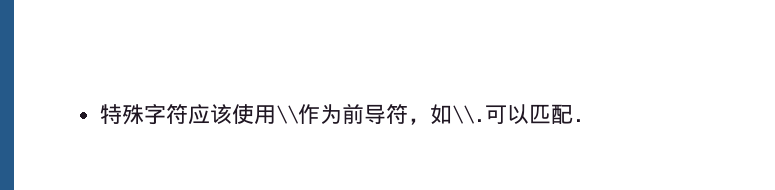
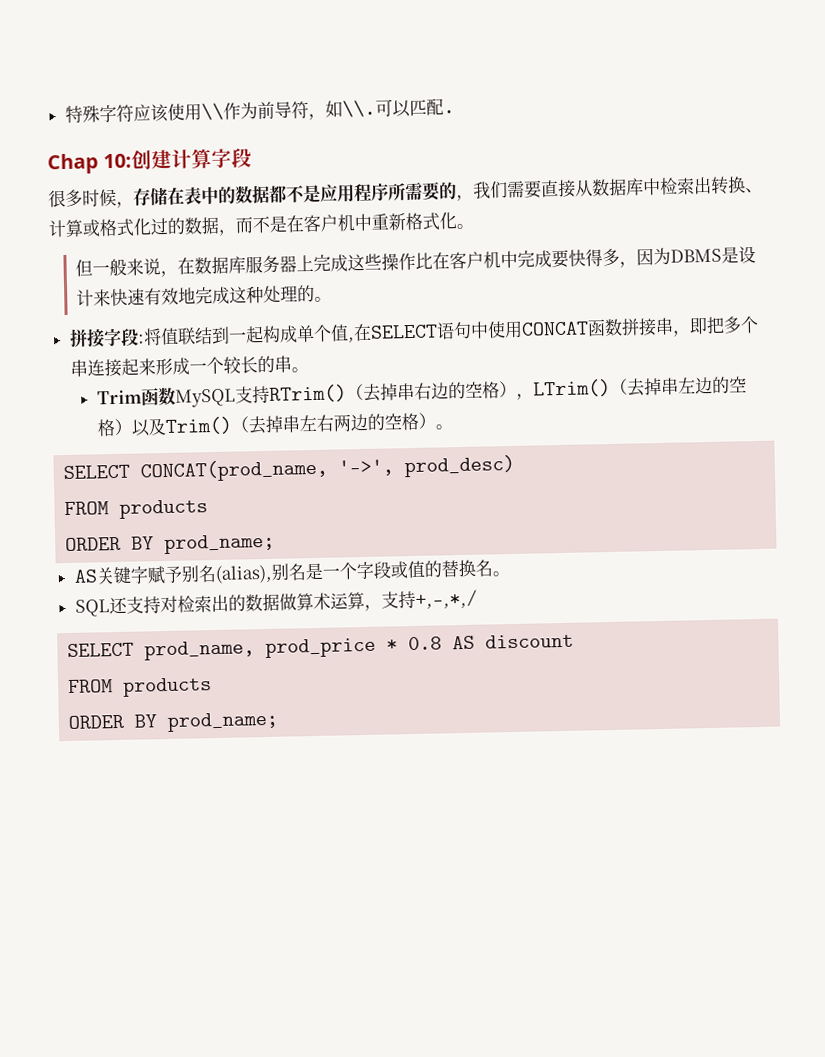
+ Chap 10:创建计算字段
+ 很多时候，存储在表中的数据都不是应用程序所需要的，我们需要直接从数据库中检索出转换、计算或格式化过的数据，而不是在客户机中重新格式化。
+ 但一般来说，在数据库服务器上完成这些操作比在客户机中完成要快得多，因为DBMS是设计来快速有效地完成这种处理的。
+ 拼接字段:将值联结到一起构成单个值,在SELECT语句中使用CONCAT函数拼接串，即把多个串连接起来形成一个较长的串。
+ Trim函数MySQL支持RTrim()（去掉串右边的空格），LTrim()（去掉串左边的空格）以及Trim()（去掉串左右两边的空格）。
+ SELECT CONCAT(prod_name, '->', prod_desc)
+ FROM products
+ ORDER BY prod_name;
+ AS关键字赋予别名(alias),别名是一个字段或值的替换名。
+ SQL还支持对检索出的数据做算术运算，支持+,-,*,/
+ SELECT prod_name, prod_price * 0.8 AS discount
+ FROM products
+ ORDER BY prod_name;

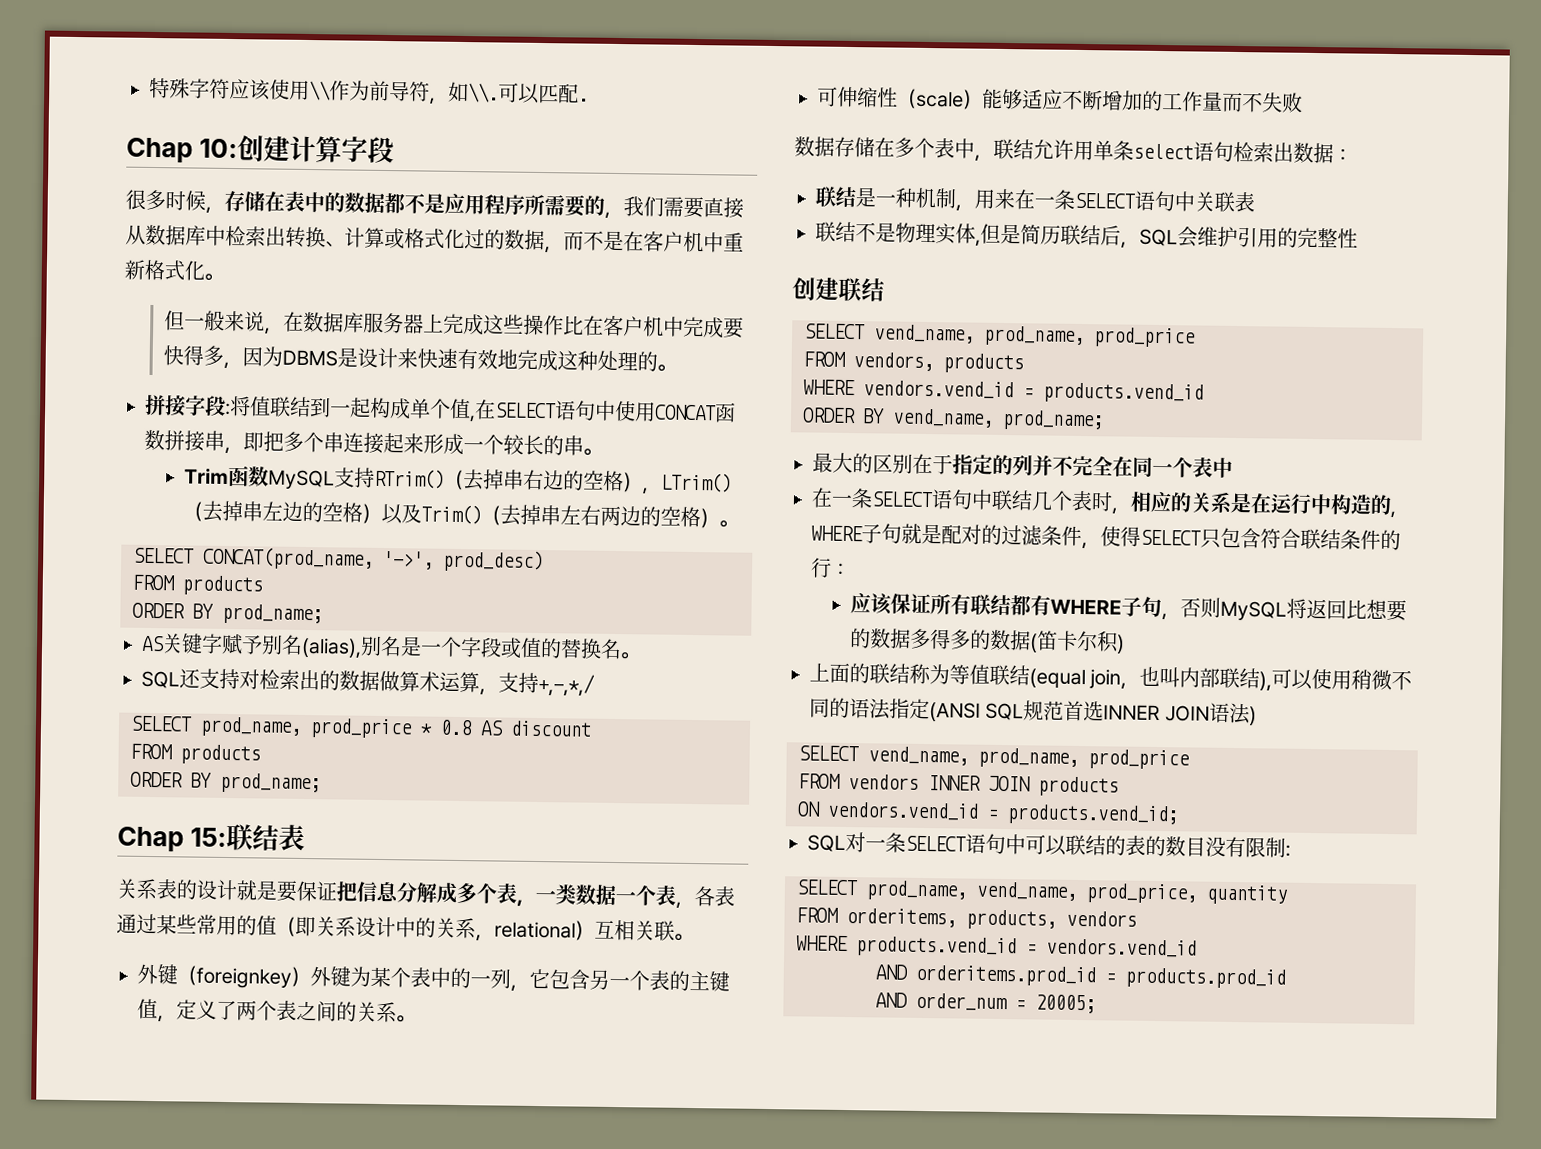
+ Chap 15:联结表
+ 关系表的设计就是要保证把信息分解成多个表，一类数据一个表，各表通过某些常用的值（即关系设计中的关系，relational）互相关联。
+ 外键（foreignkey）外键为某个表中的一列，它包含另一个表的主键值，定义了两个表之间的关系。
+ 可伸缩性（scale）能够适应不断增加的工作量而不失败
+ 数据存储在多个表中，联结允许用单条select语句检索出数据：
+ 联结是一种机制，用来在一条SELECT语句中关联表
+ 联结不是物理实体,但是简历联结后，SQL会维护引用的完整性
+ 创建联结
+ SELECT vend_name, prod_name, prod_price
+ FROM vendors, products
+ WHERE vendors.vend_id = products.vend_id
+ ORDER BY vend_name, prod_name;
+ 最大的区别在于指定的列并不完全在同一个表中
+ 在一条SELECT语句中联结几个表时，相应的关系是在运行中构造的, WHERE子句就是配对的过滤条件，使得SELECT只包含符合联结条件的行：
+ 应该保证所有联结都有WHERE子句，否则MySQL将返回比想要的数据多得多的数据(笛卡尔积)
+ 上面的联结称为等值联结(equal join，也叫内部联结),可以使用稍微不同的语法指定(ANSI SQL规范首选INNER JOIN语法)
+ SELECT vend_name, prod_name, prod_price
+ FROM vendors INNER JOIN products
+ ON vendors.vend_id = products.vend_id;
+ SQL对一条SELECT语句中可以联结的表的数目没有限制:
+ SELECT prod_name, vend_name, prod_price, quantity
+ FROM orderitems, products, vendors
+ WHERE products.vend_id = vendors.vend_id
+ AND orderitems.prod_id = products.prod_id
+ AND order_num = 20005;

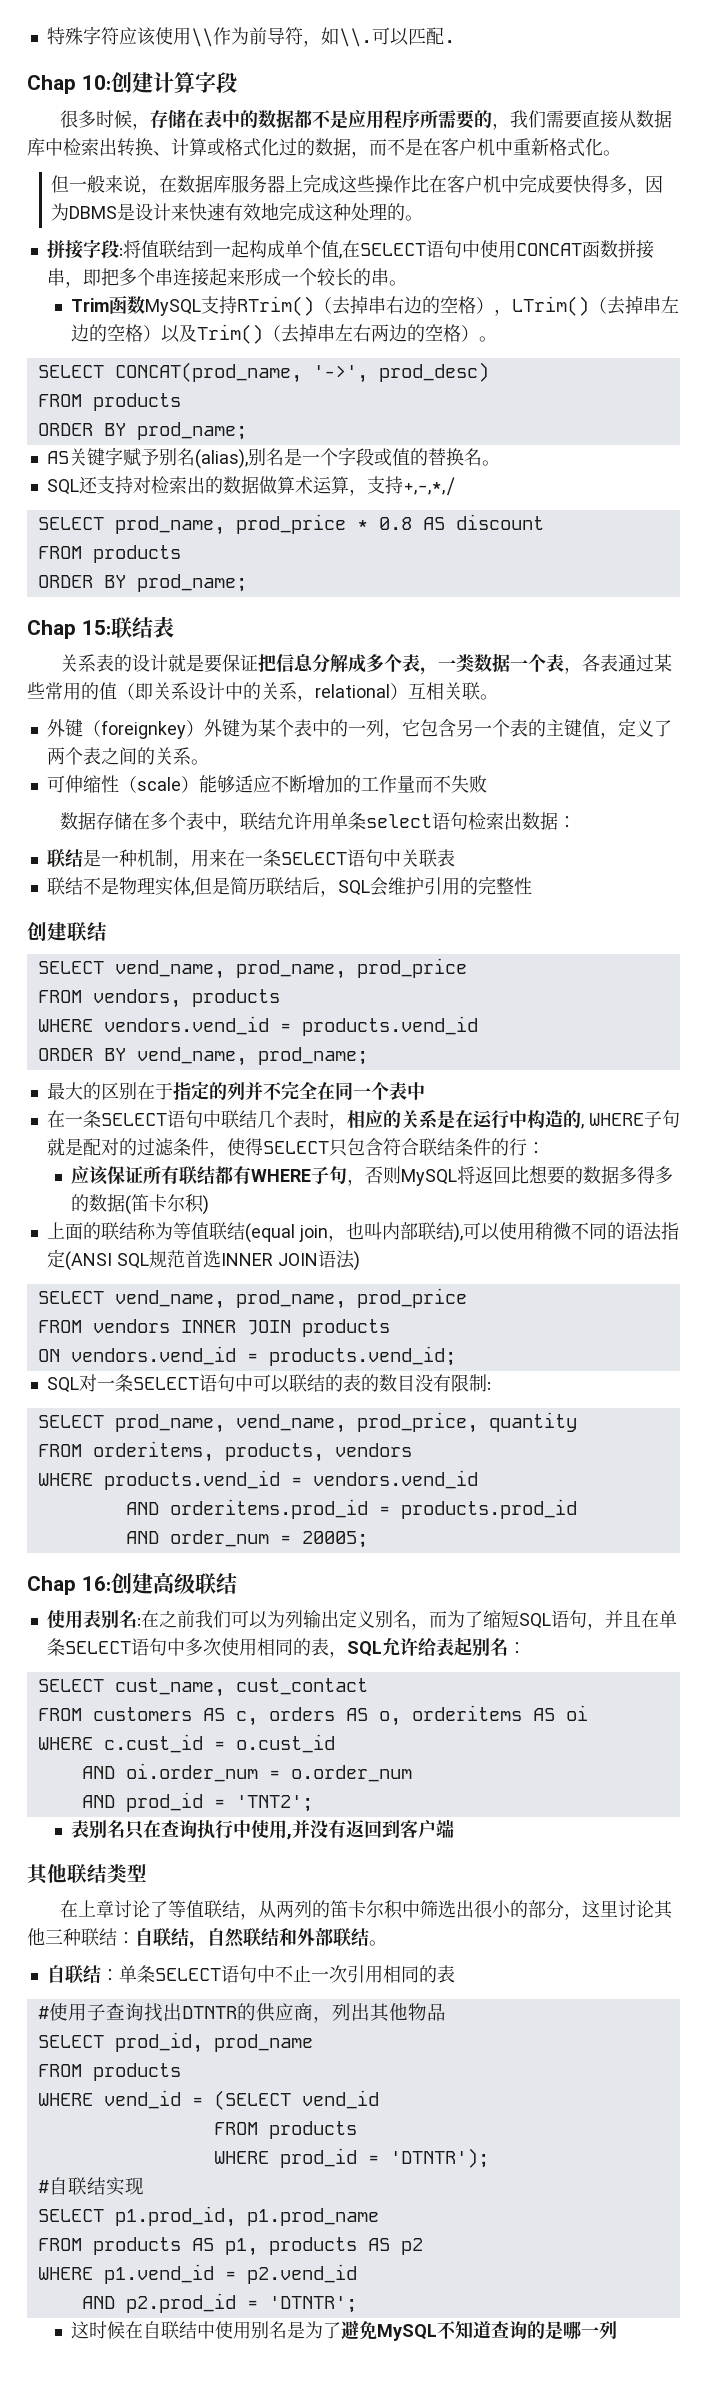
+ Chap 16:创建高级联结
+ 使用表别名:在之前我们可以为列输出定义别名，而为了缩短SQL语句，并且在单条SELECT语句中多次使用相同的表，SQL允许给表起别名：
+ SELECT cust_name, cust_contact
+ FROM customers AS c, orders AS o, orderitems AS oi
+ WHERE c.cust_id = o.cust_id
+ AND oi.order_num = o.order_num
+ AND prod_id = 'TNT2';
+ 表别名只在查询执行中使用,并没有返回到客户端
+ 其他联结类型
+ 在上章讨论了等值联结，从两列的笛卡尔积中筛选出很小的部分，这里讨论其他三种联结：自联结，自然联结和外部联结。
+ 自联结：单条SELECT语句中不止一次引用相同的表
+ #使用子查询找出DTNTR的供应商，列出其他物品
+ SELECT prod_id, prod_name
+ FROM products
+ WHERE vend_id = (SELECT vend_id
+ FROM products
+ WHERE prod_id = 'DTNTR');
+ #自联结实现
+ SELECT p1.prod_id, p1.prod_name
+ FROM products AS p1, products AS p2
+ WHERE p1.vend_id = p2.vend_id
+ AND p2.prod_id = 'DTNTR';
+ 这时候在自联结中使用别名是为了避免MySQL不知道查询的是哪一列

